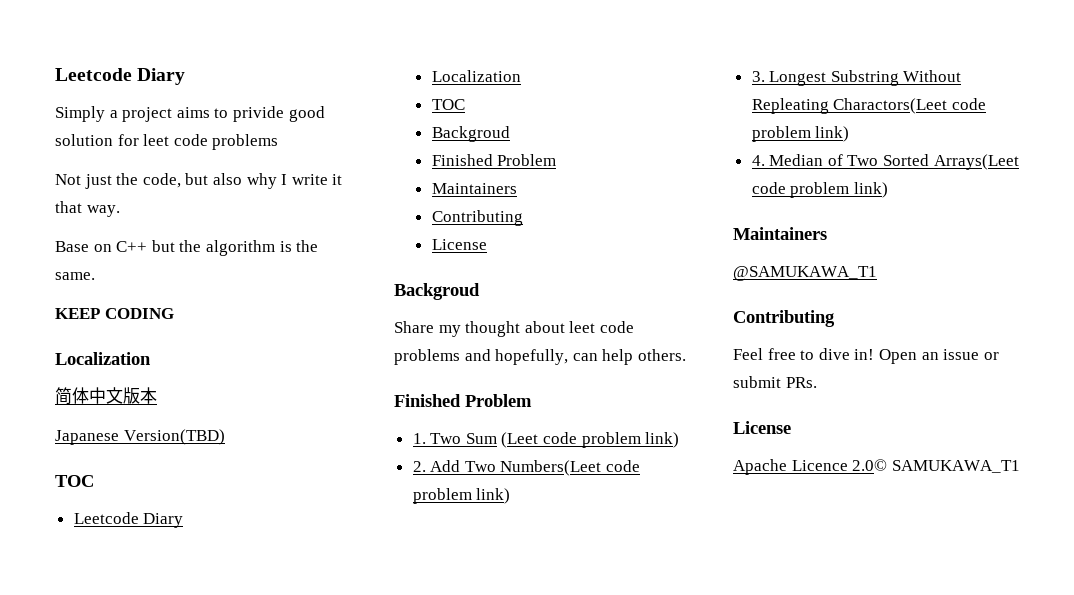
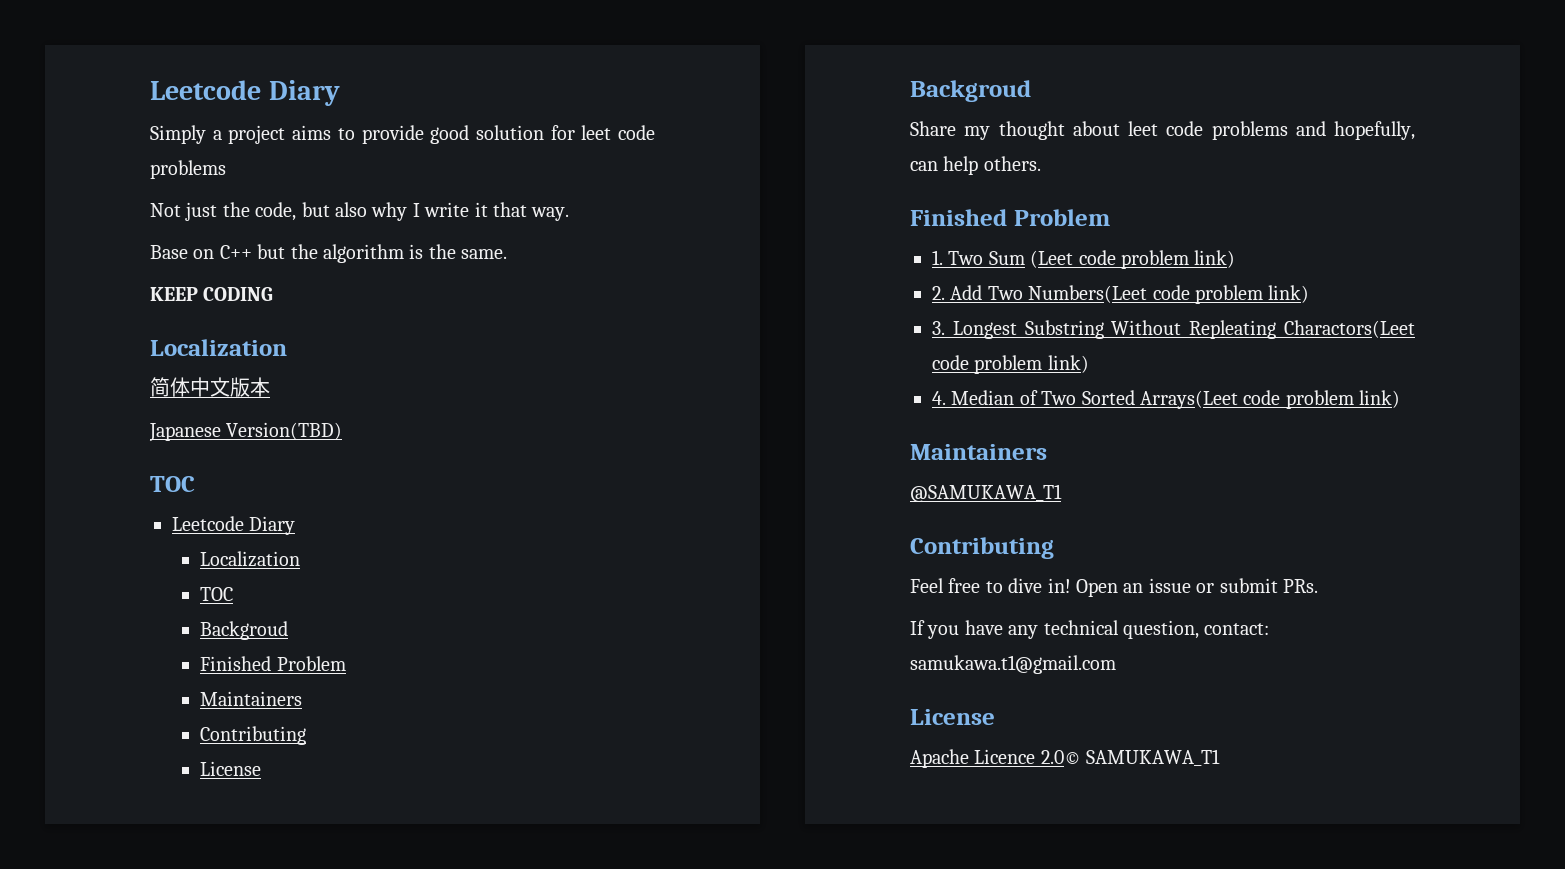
- Simply a project aims to privide good solution for leet code problems
+ Simply a project aims to provide good solution for leet code problems
+ If you have any technical question, contact: samukawa.t1@gmail.com

